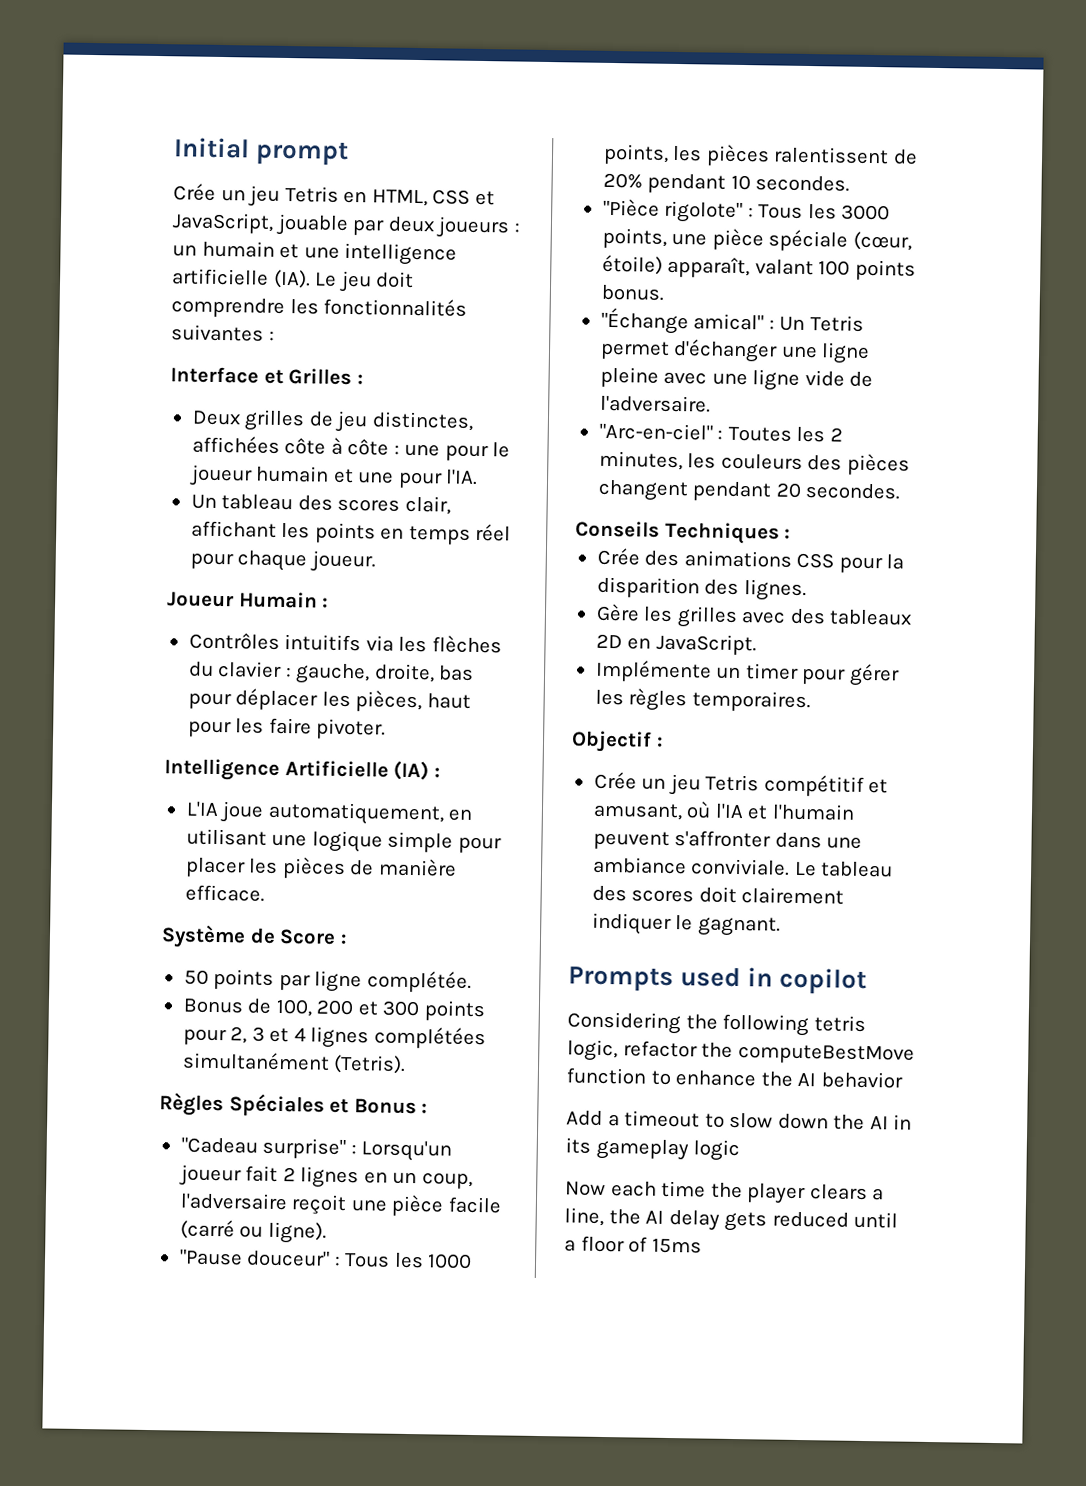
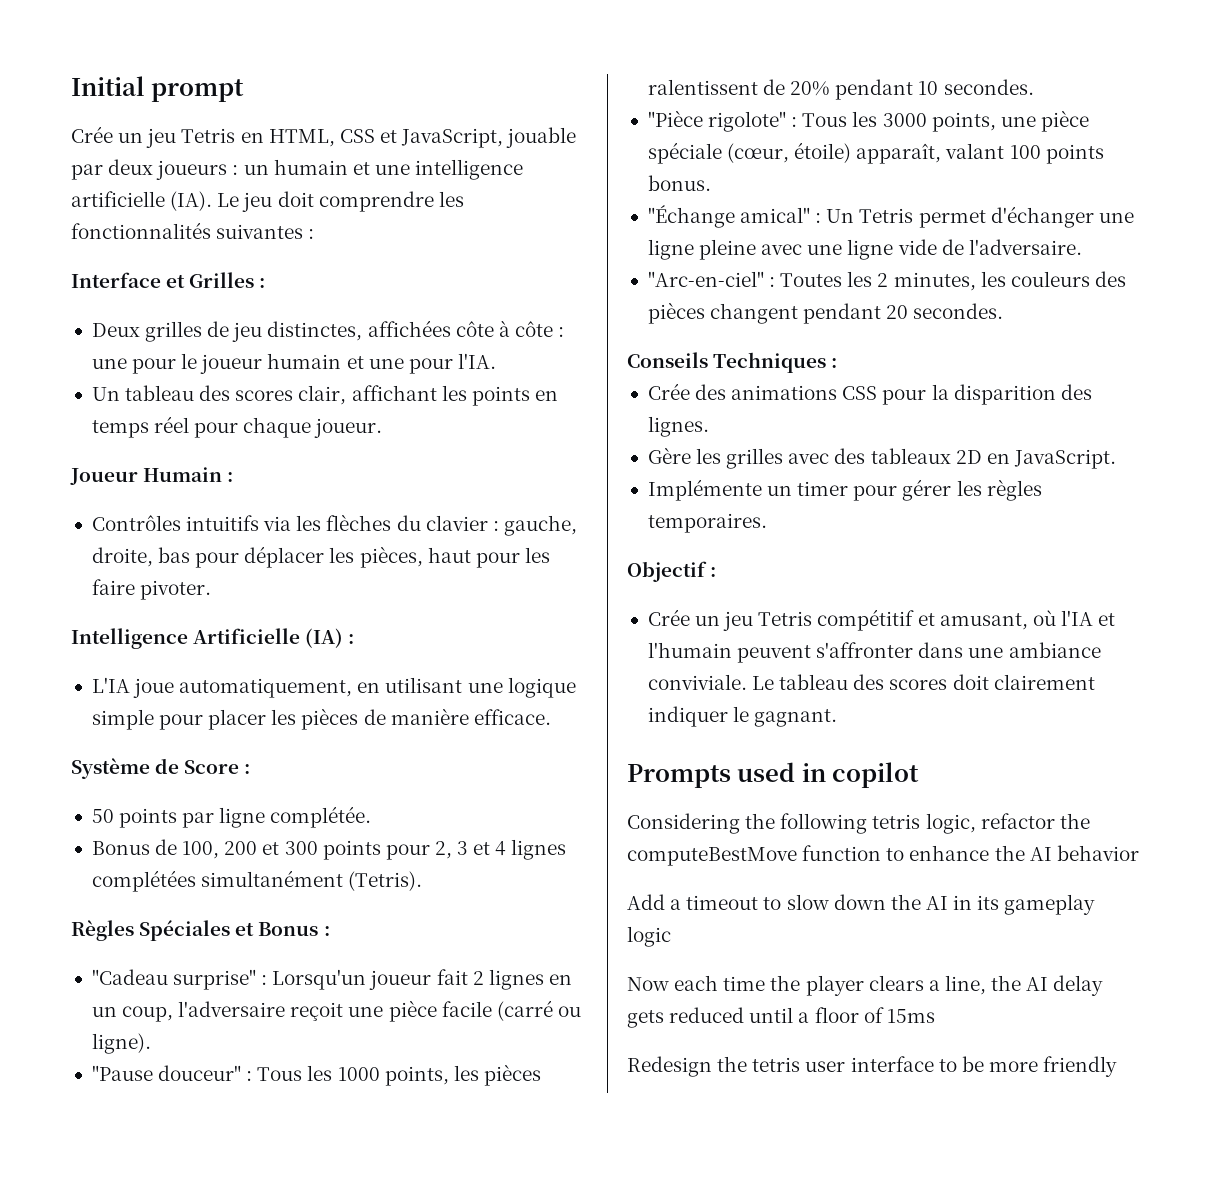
+ Redesign the tetris user interface to be more friendly

